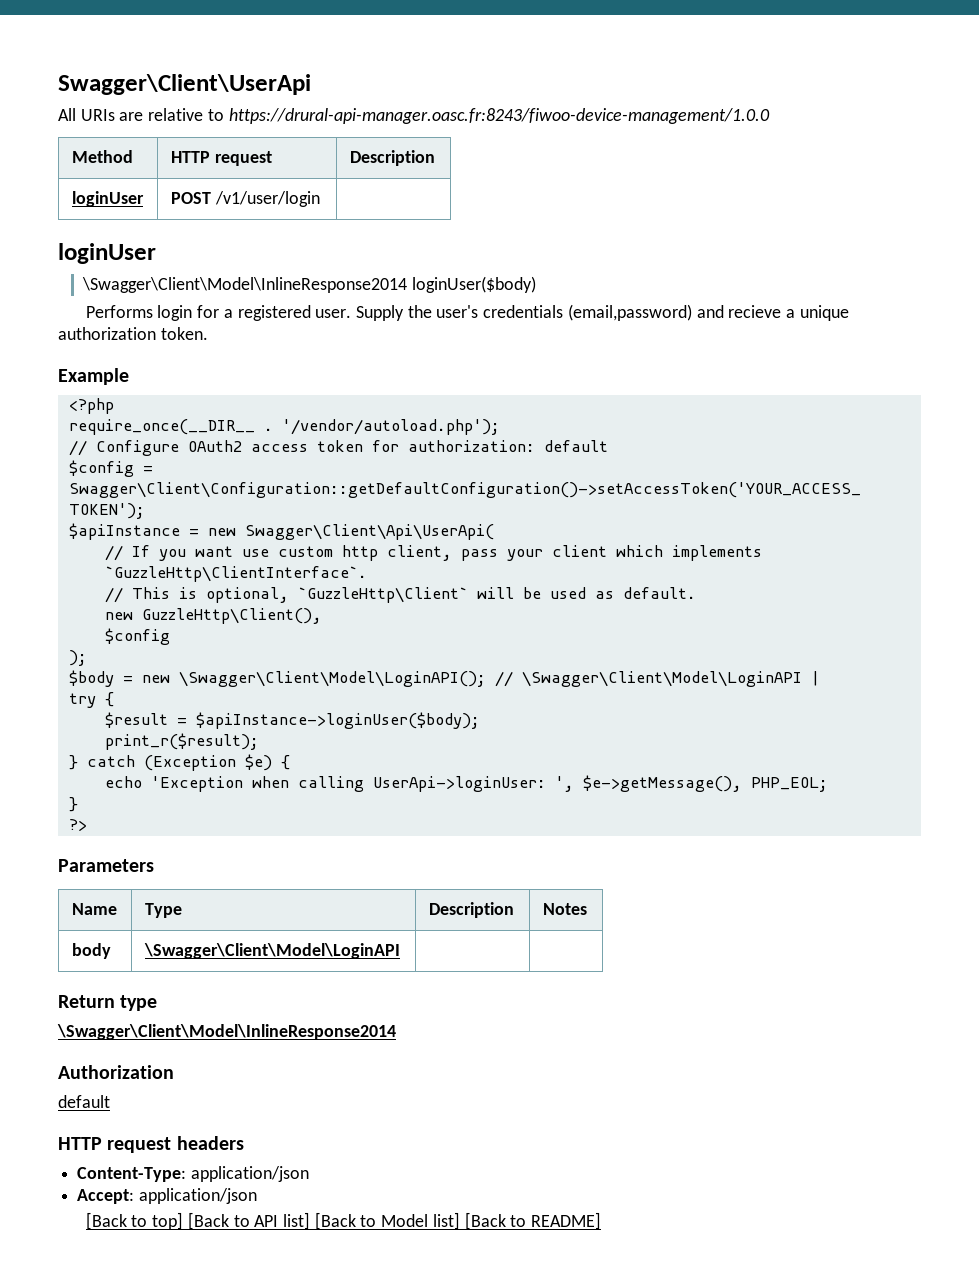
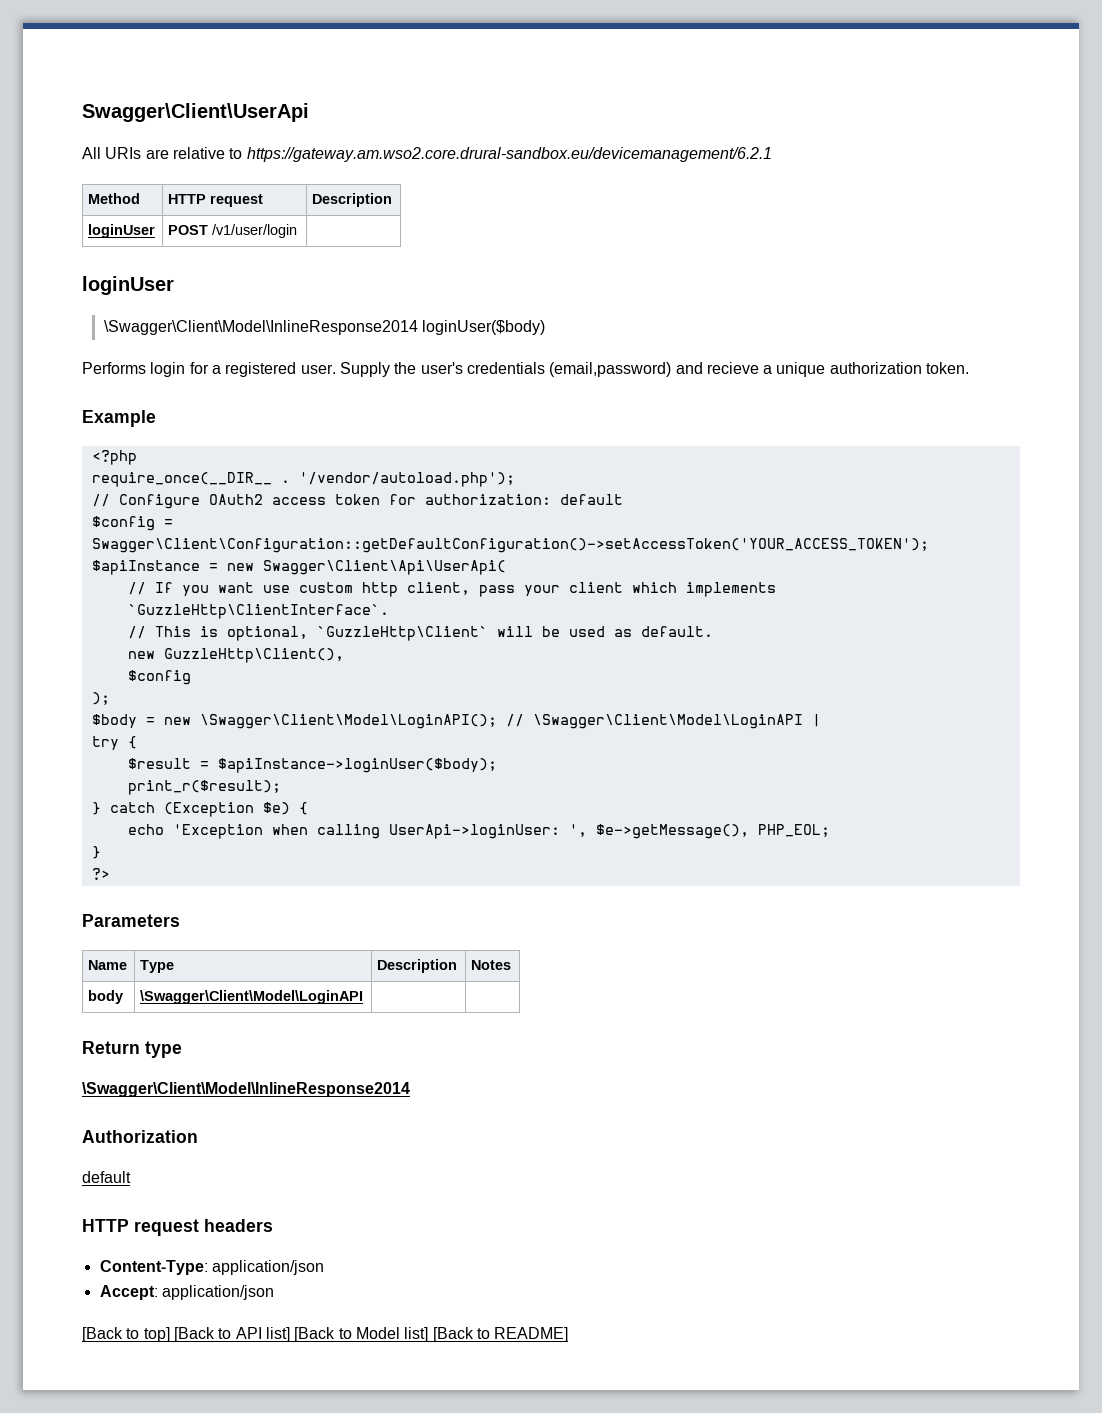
- All URIs are relative to https://drural-api-manager.oasc.fr:8243/fiwoo-device-management/1.0.0
+ All URIs are relative to https://gateway.am.wso2.core.drural-sandbox.eu/devicemanagement/6.2.1

